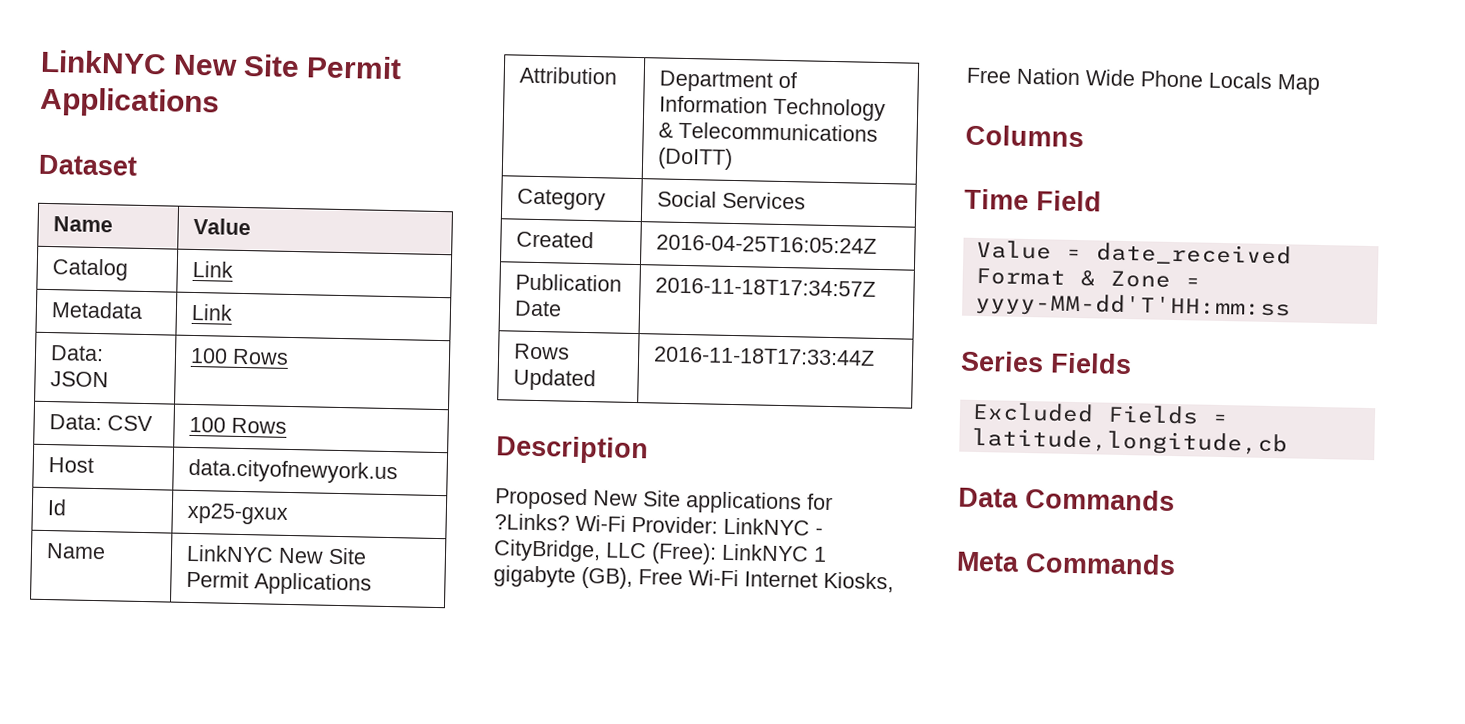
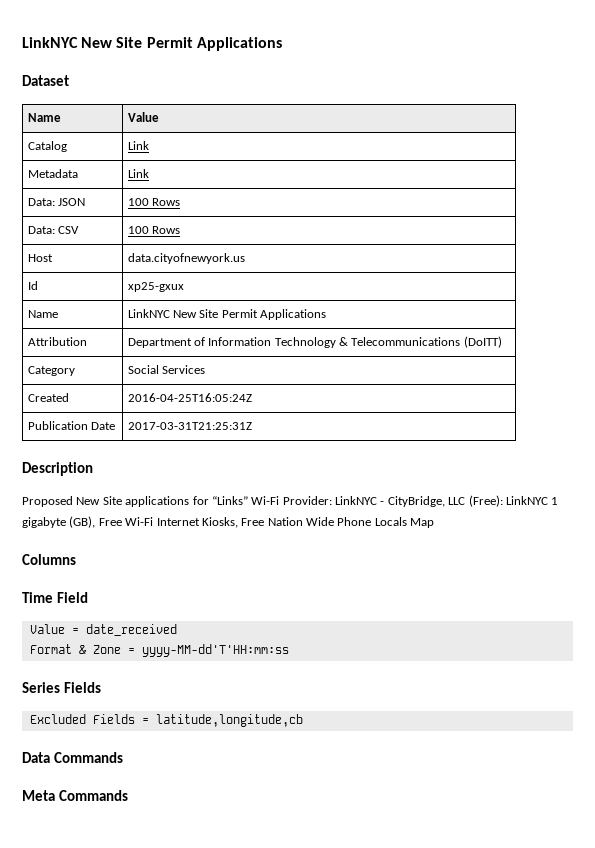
- Publication Date | 2016-11-18T17:34:57Z
- Rows Updated | 2016-11-18T17:33:44Z
+ Publication Date | 2017-03-31T21:25:31Z
- Proposed New Site applications for ?Links? Wi-Fi Provider: LinkNYC - CityBridge, LLC (Free): LinkNYC 1 gigabyte (GB), Free Wi-Fi Internet Kiosks, Free Nation Wide Phone Locals Map
+ Proposed New Site applications for “Links” Wi-Fi Provider: LinkNYC - CityBridge, LLC (Free): LinkNYC 1 gigabyte (GB), Free Wi-Fi Internet Kiosks, Free Nation Wide Phone Locals Map

